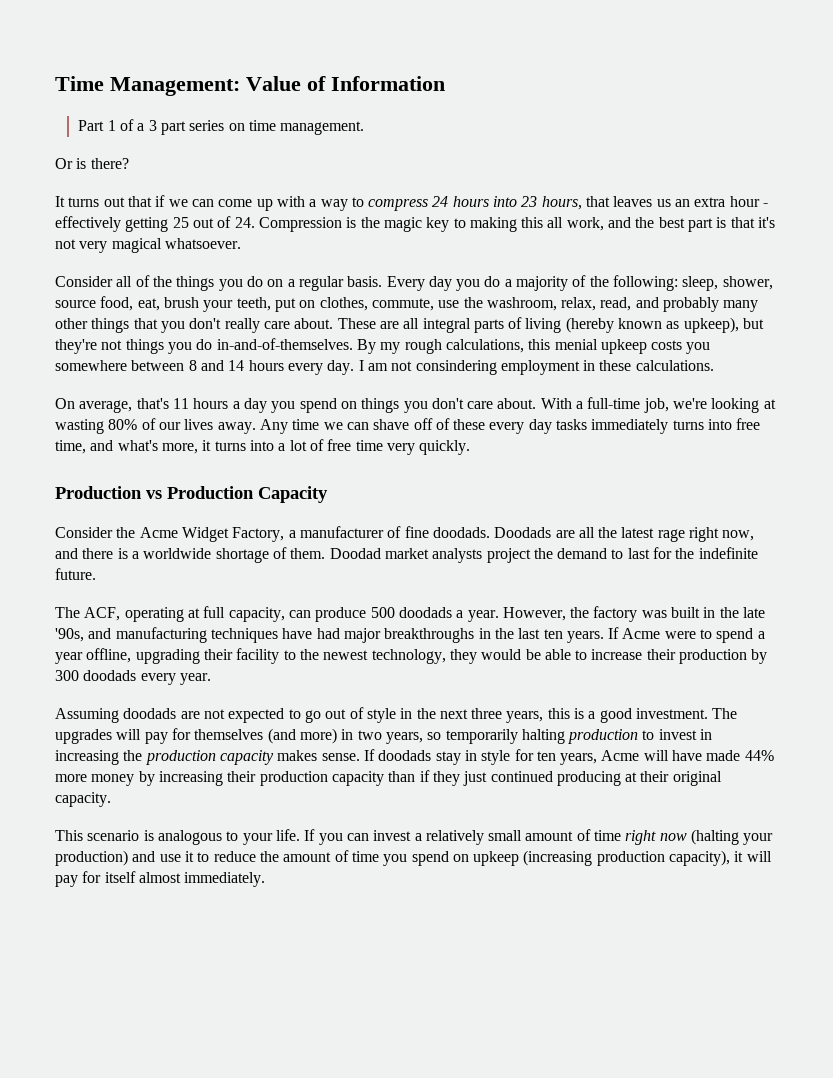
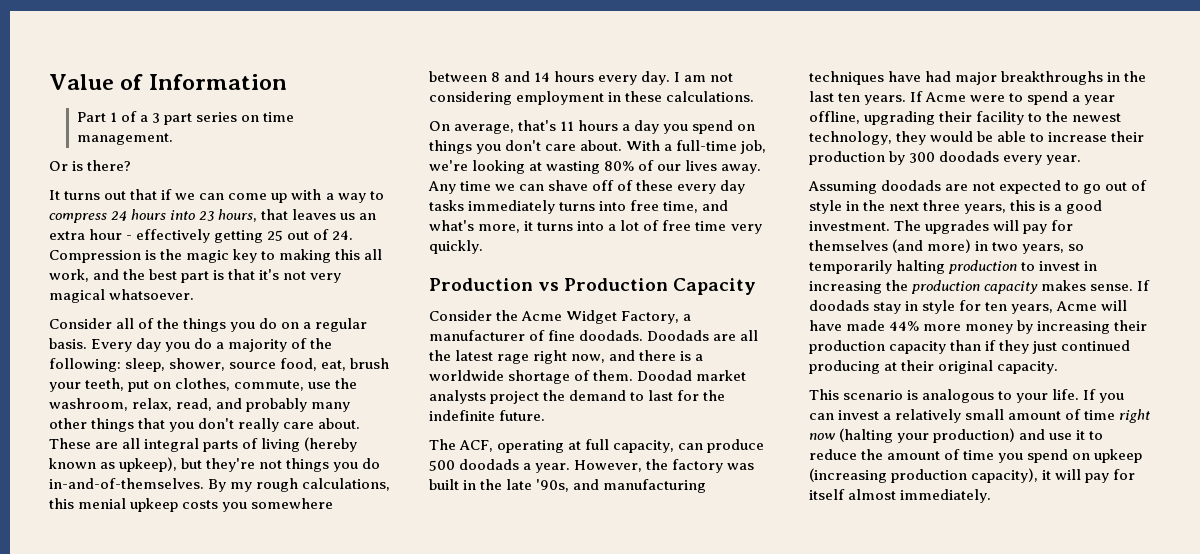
- Time Management: Value of Information
+ Value of Information
- I am not consindering employment in these calculations.
+ I am not considering employment in these calculations.

